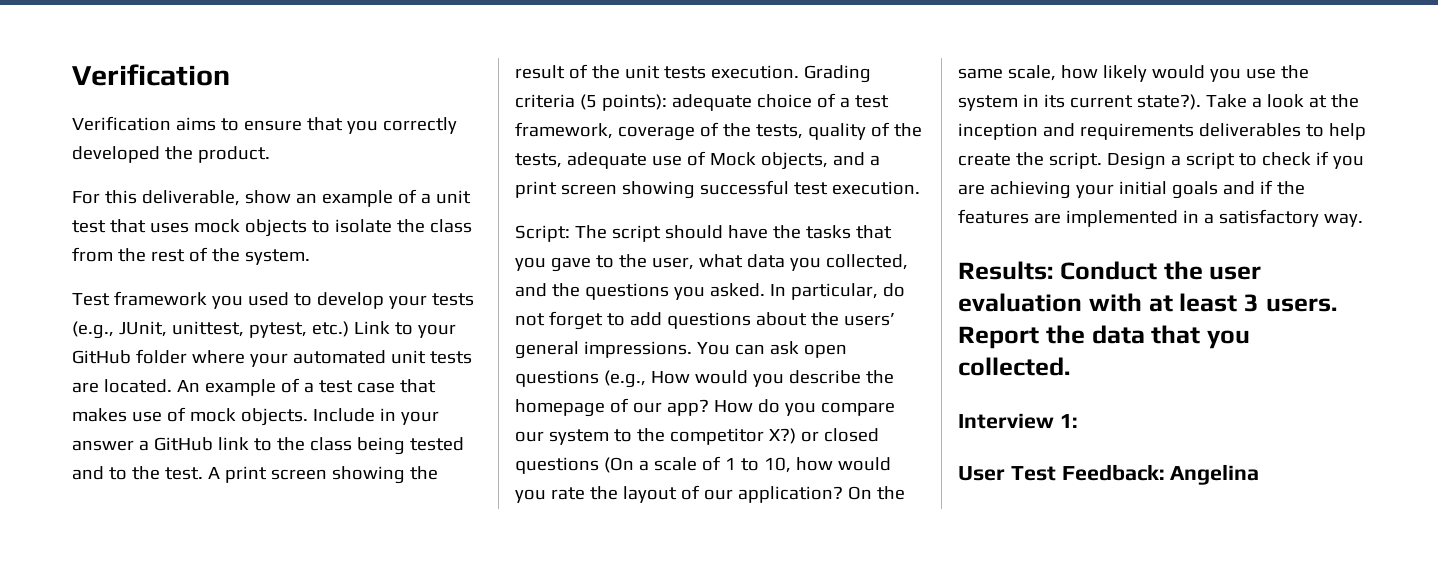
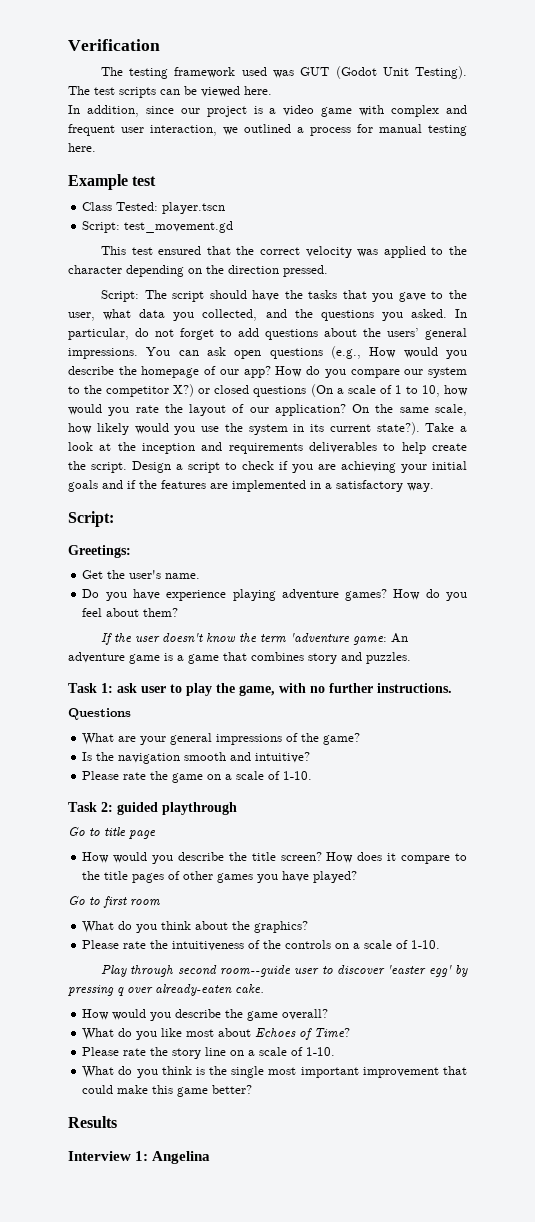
- Verification aims to ensure that you correctly developed the product.
- For this deliverable, show an example of a unit test that uses mock objects to isolate the class from the rest of the system.
- Test framework you used to develop your tests (e.g., JUnit, unittest, pytest, etc.) Link to your GitHub folder where your automated unit tests are located. An example of a test case that makes use of mock objects. Include in your answer a GitHub link to the class being tested and to the test. A print screen showing the result of the unit tests execution. Grading criteria (5 points): adequate choice of a test framework, coverage of the tests, quality of the tests, adequate use of Mock objects, and a print screen showing successful test execution.
+ The testing framework used was GUT (Godot Unit Testing). The test scripts can be viewed here.
+ In addition, since our project is a video game with complex and frequent user interaction, we outlined a process for manual testing here.
+ Example test
+ Class Tested: player.tscn
+ Script: test_movement.gd
+ This test ensured that the correct velocity was applied to the character depending on the direction pressed.
  Design a script to check if you are achieving your initial goals and if the features are implemented in a satisfactory way.
- Results: Conduct the user evaluation with at least 3 users. Report the data that you collected.
+ Script:
+ Greetings:
+ Get the user's name.
+ Do you have experience playing adventure games? How do you feel about them?
+ If the user doesn't know the term 'adventure game: An adventure game is a game that combines story and puzzles.
+ Task 1: ask user to play the game, with no further instructions.
+ Questions
+ What are your general impressions of the game?
+ Is the navigation smooth and intuitive?
+ Please rate the game on a scale of 1-10.
+ Task 2: guided playthrough
+ Go to title page
+ How would you describe the title screen? How does it compare to the title pages of other games you have played?
+ Go to first room
+ What do you think about the graphics?
+ Please rate the intuitiveness of the controls on a scale of 1-10.
+ Play through second room--guide user to discover 'easter egg' by pressing q over already-eaten cake.
+ How would you describe the game overall?
+ What do you like most about Echoes of Time?
+ Please rate the story line on a scale of 1-10.
+ What do you think is the single most important improvement that could make this game better?
+ Results
- Interview 1:
- User Test Feedback: Angelina
+ Interview 1: Angelina

